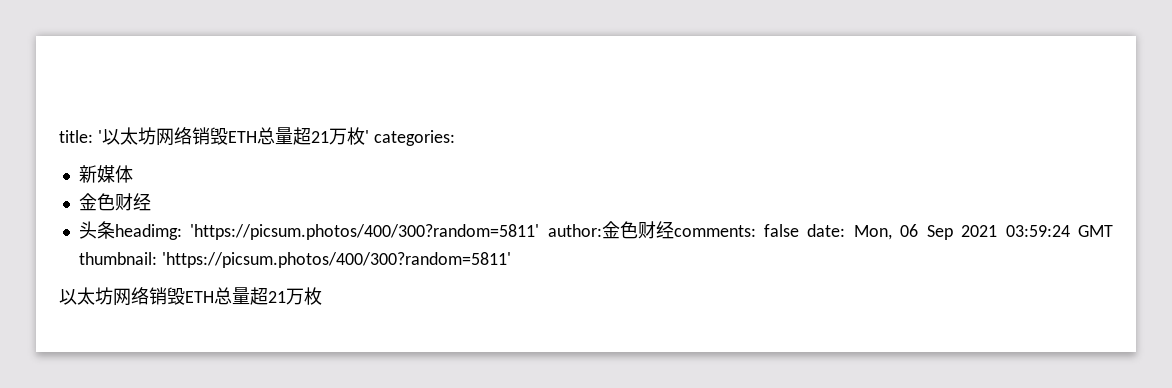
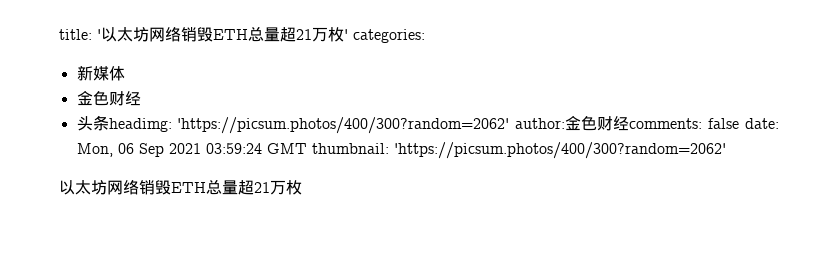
- 头条headimg: 'https://picsum.photos/400/300?random=5811' author:金色财经comments: false date: Mon, 06 Sep 2021 03:59:24 GMT thumbnail: 'https://picsum.photos/400/300?random=5811'
+ 头条headimg: 'https://picsum.photos/400/300?random=2062' author:金色财经comments: false date: Mon, 06 Sep 2021 03:59:24 GMT thumbnail: 'https://picsum.photos/400/300?random=2062'

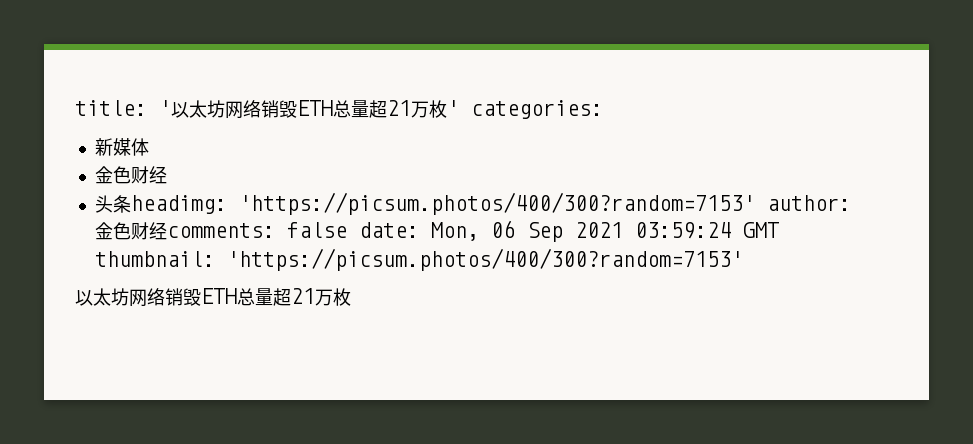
- 头条headimg: 'https://picsum.photos/400/300?random=2062' author:金色财经comments: false date: Mon, 06 Sep 2021 03:59:24 GMT thumbnail: 'https://picsum.photos/400/300?random=2062'
+ 头条headimg: 'https://picsum.photos/400/300?random=7153' author:金色财经comments: false date: Mon, 06 Sep 2021 03:59:24 GMT thumbnail: 'https://picsum.photos/400/300?random=7153'

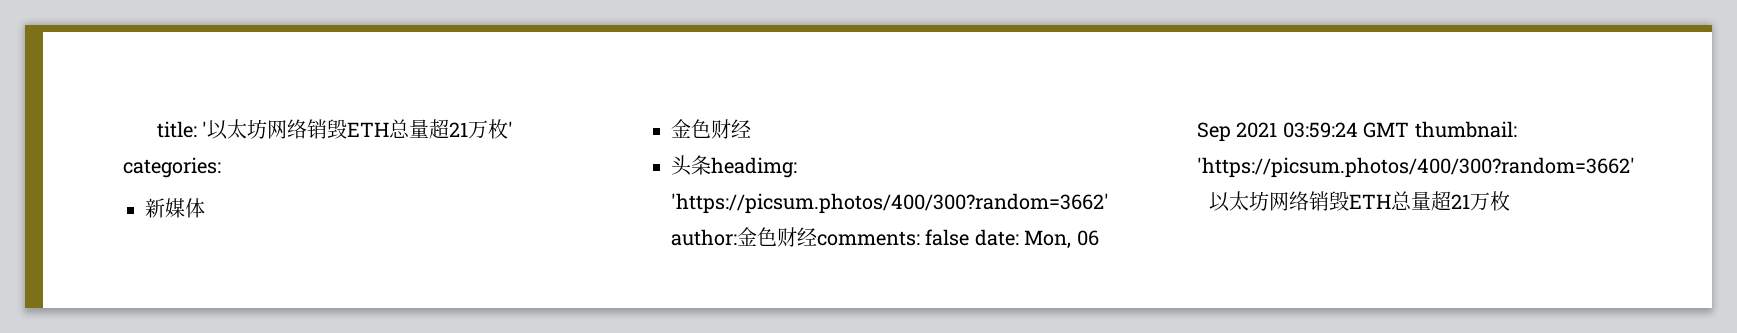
- 头条headimg: 'https://picsum.photos/400/300?random=7153' author:金色财经comments: false date: Mon, 06 Sep 2021 03:59:24 GMT thumbnail: 'https://picsum.photos/400/300?random=7153'
+ 头条headimg: 'https://picsum.photos/400/300?random=3662' author:金色财经comments: false date: Mon, 06 Sep 2021 03:59:24 GMT thumbnail: 'https://picsum.photos/400/300?random=3662'

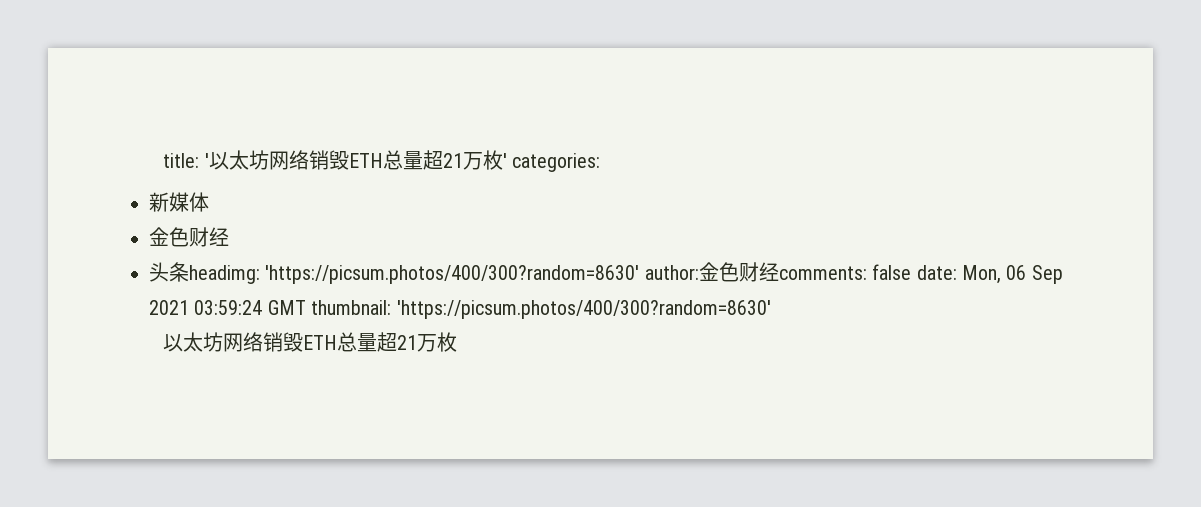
- 头条headimg: 'https://picsum.photos/400/300?random=3662' author:金色财经comments: false date: Mon, 06 Sep 2021 03:59:24 GMT thumbnail: 'https://picsum.photos/400/300?random=3662'
+ 头条headimg: 'https://picsum.photos/400/300?random=8630' author:金色财经comments: false date: Mon, 06 Sep 2021 03:59:24 GMT thumbnail: 'https://picsum.photos/400/300?random=8630'

